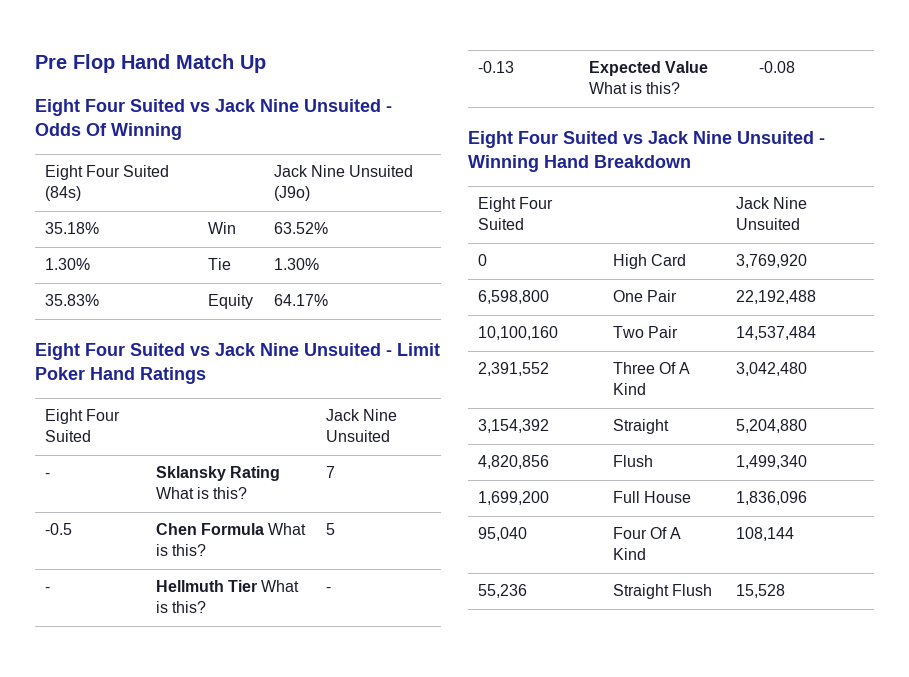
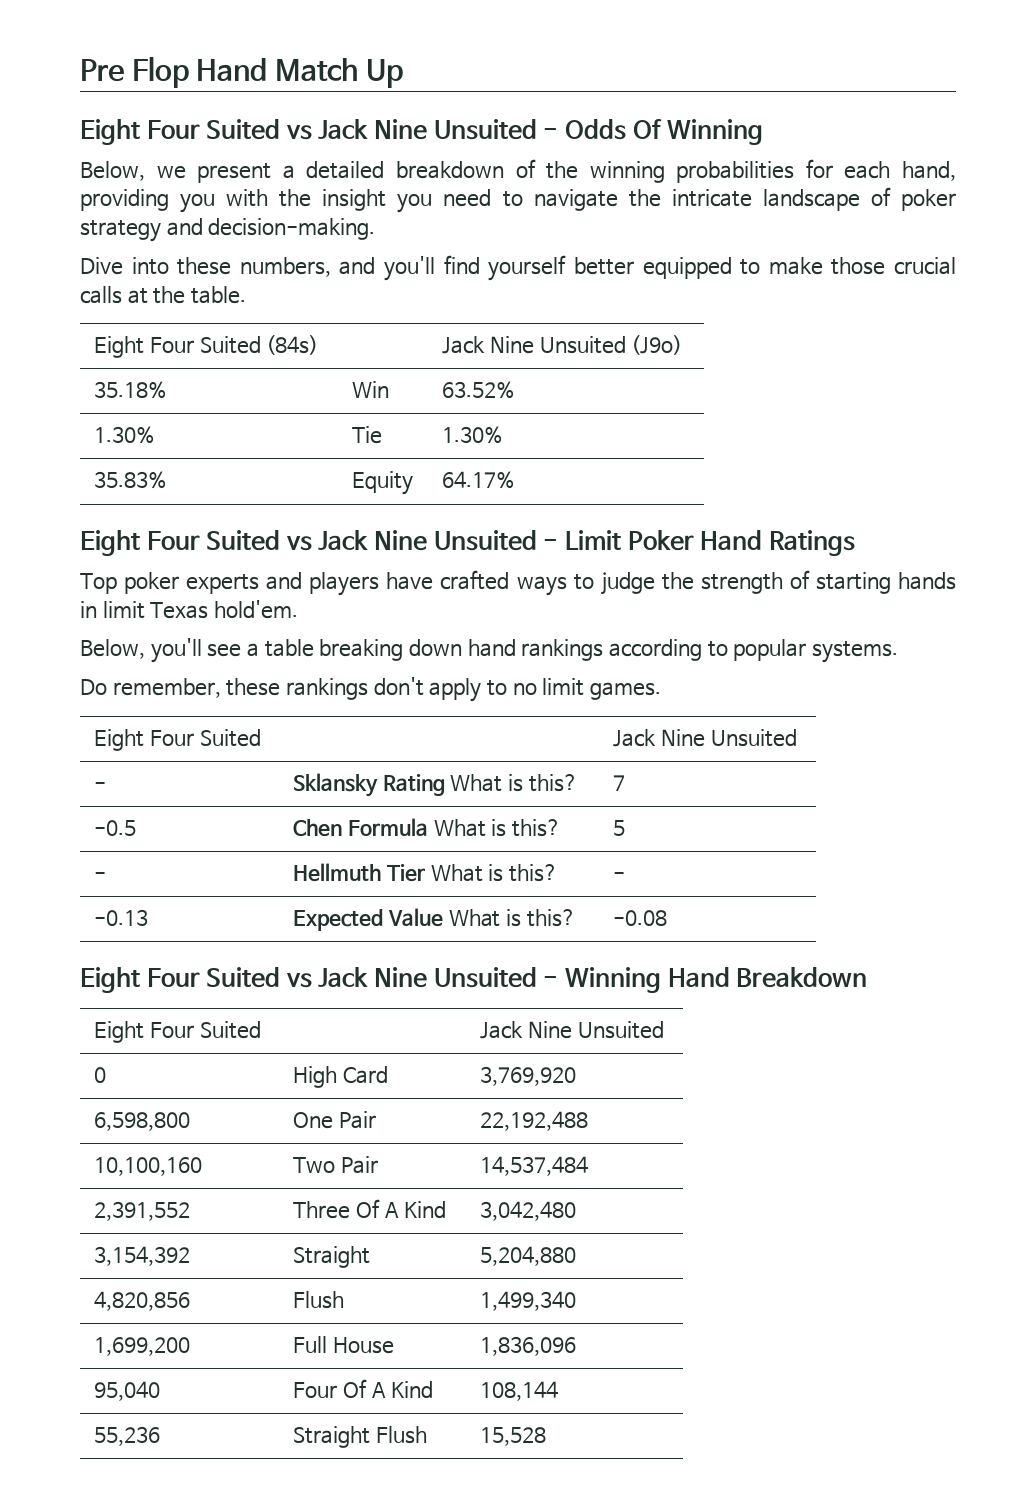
+ Below, we present a detailed breakdown of the winning probabilities for each hand, providing you with the insight you need to navigate the intricate landscape of poker strategy and decision-making.
+ Dive into these numbers, and you'll find yourself better equipped to make those crucial calls at the table.
+ Top poker experts and players have crafted ways to judge the strength of starting hands in limit Texas hold'em.
+ Below, you'll see a table breaking down hand rankings according to popular systems.
+ Do remember, these rankings don't apply to no limit games.

